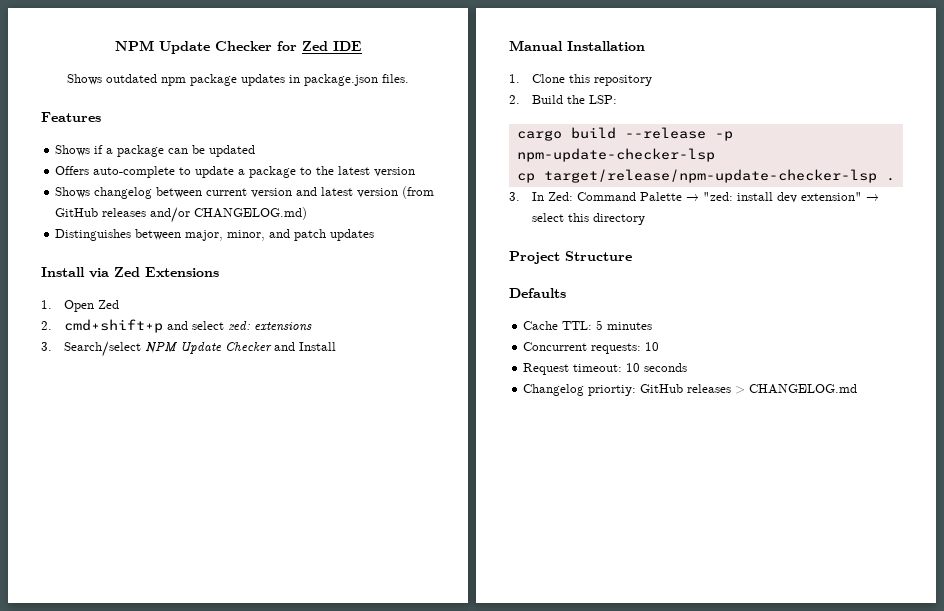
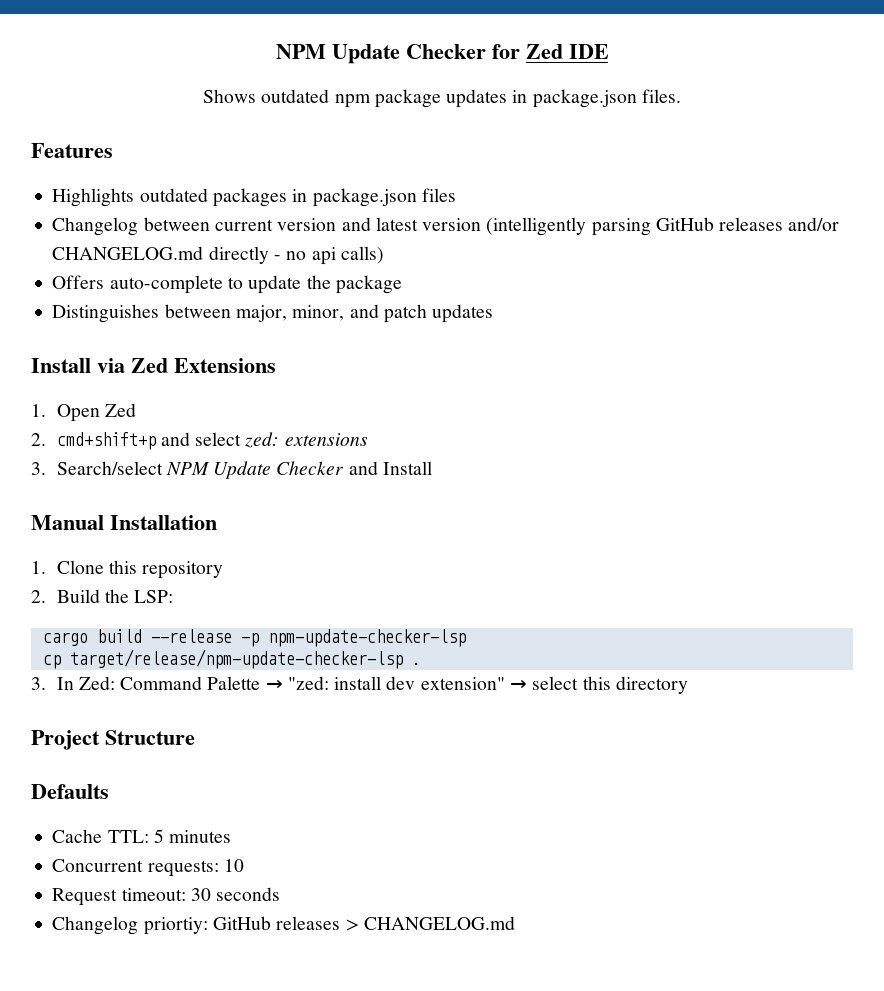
- Shows if a package can be updated
- Offers auto-complete to update a package to the latest version
- Shows changelog between current version and latest version (from GitHub releases and/or CHANGELOG.md)
+ Highlights outdated packages in package.json files
+ Changelog between current version and latest version (intelligently parsing GitHub releases and/or CHANGELOG.md directly - no api calls)
+ Offers auto-complete to update the package
- Request timeout: 10 seconds
+ Request timeout: 30 seconds

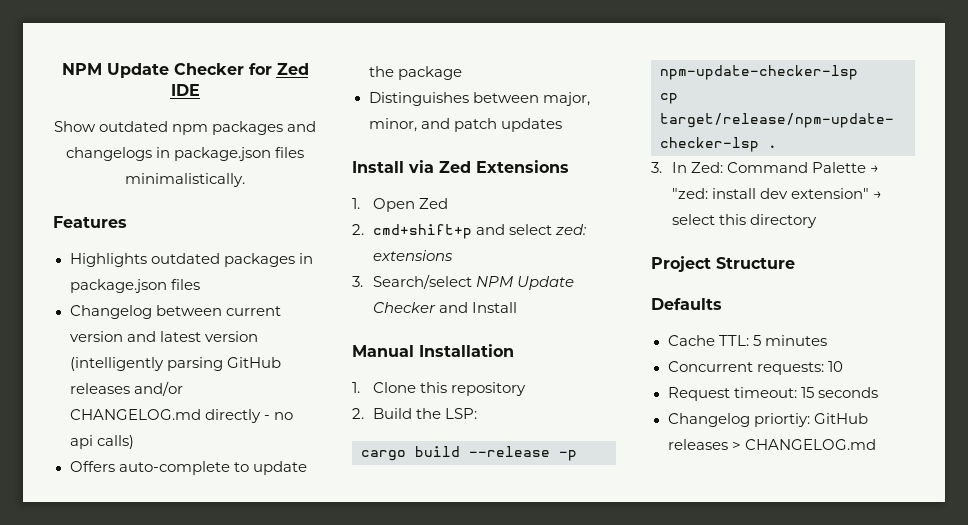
- Shows outdated npm package updates in package.json files.
+ Show outdated npm packages and changelogs in package.json files minimalistically.
- Request timeout: 30 seconds
+ Request timeout: 15 seconds

